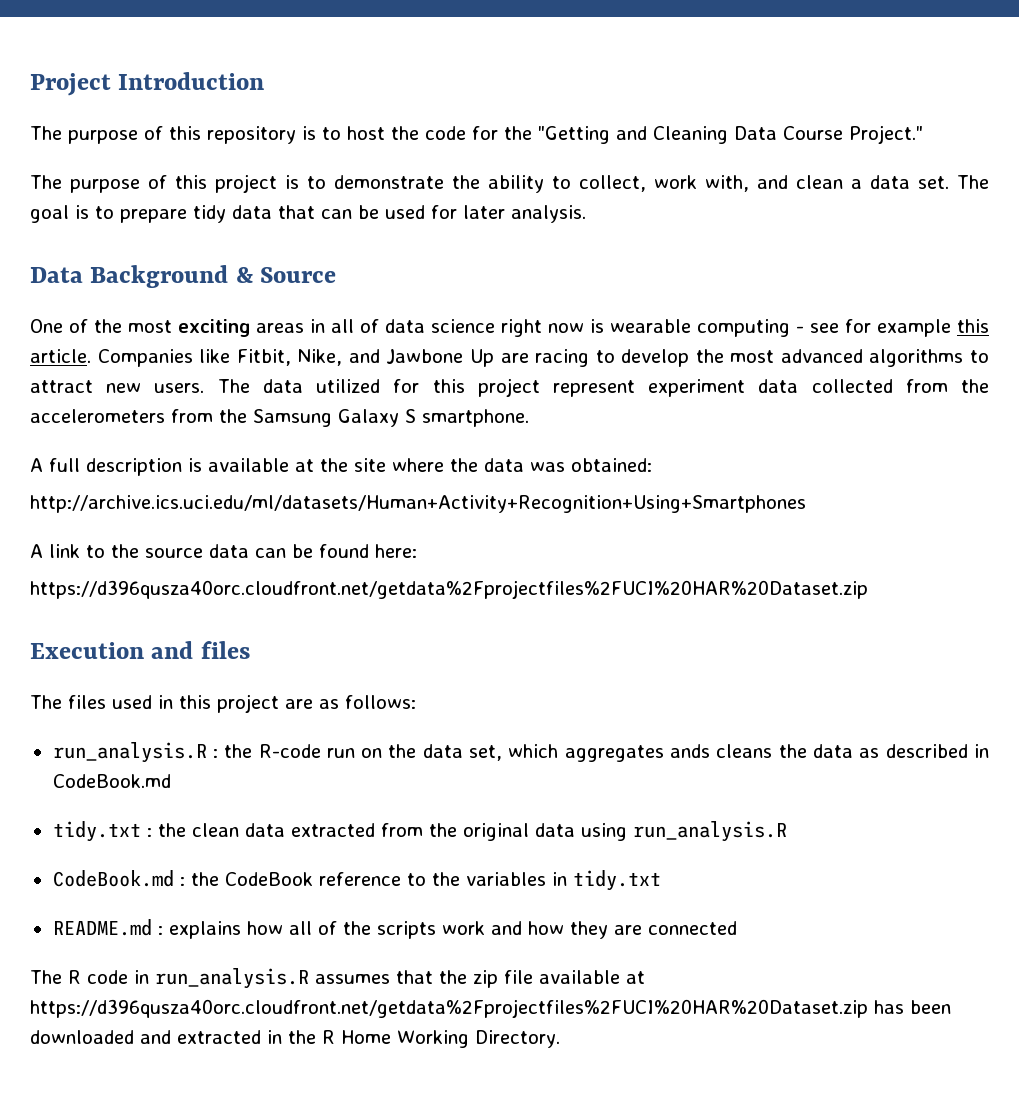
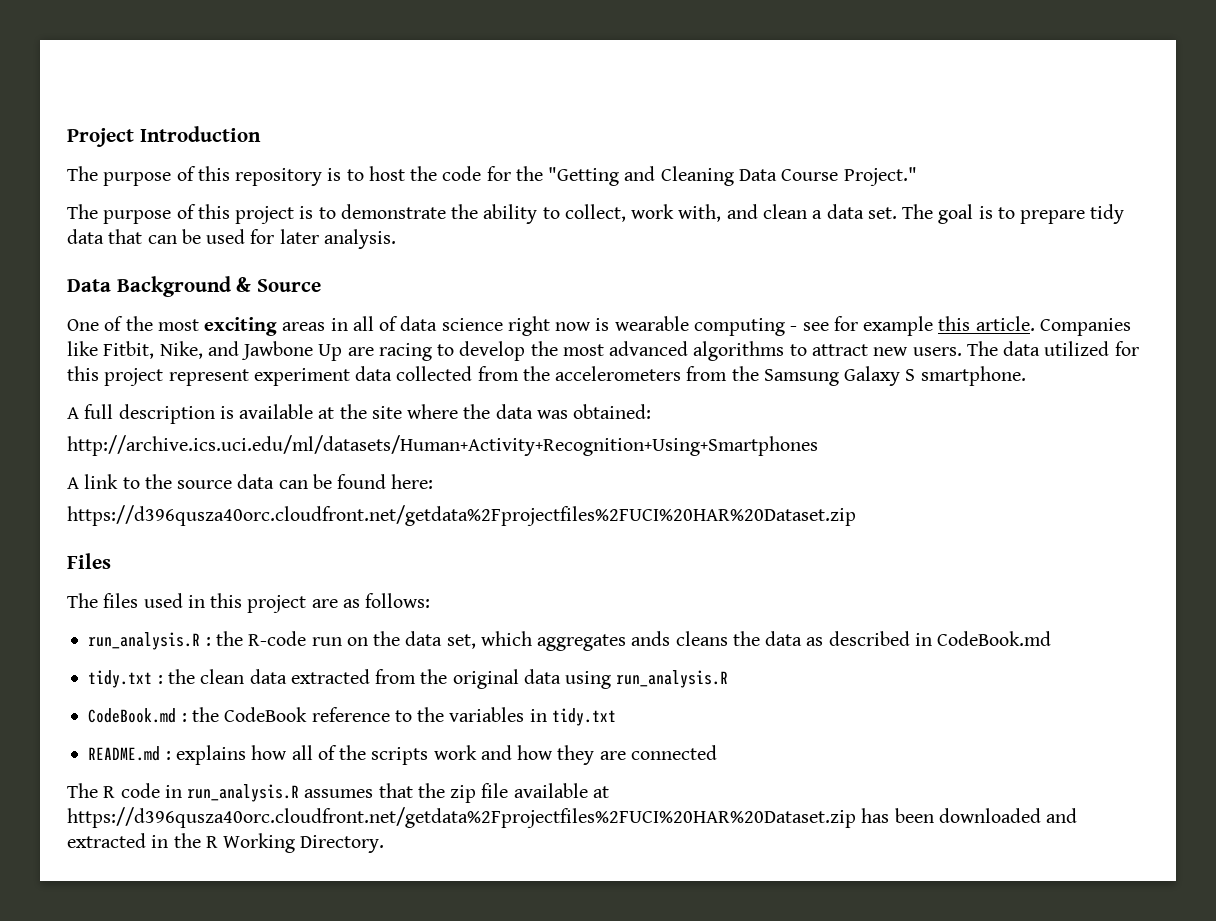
- Execution and files
+ Files
- The R code in run_analysis.R assumes that the zip file available at https://d396qusza40orc.cloudfront.net/getdata%2Fprojectfiles%2FUCI%20HAR%20Dataset.zip has been downloaded and extracted in the R Home Working Directory.
+ The R code in run_analysis.R assumes that the zip file available at https://d396qusza40orc.cloudfront.net/getdata%2Fprojectfiles%2FUCI%20HAR%20Dataset.zip has been downloaded and extracted in the R Working Directory.

